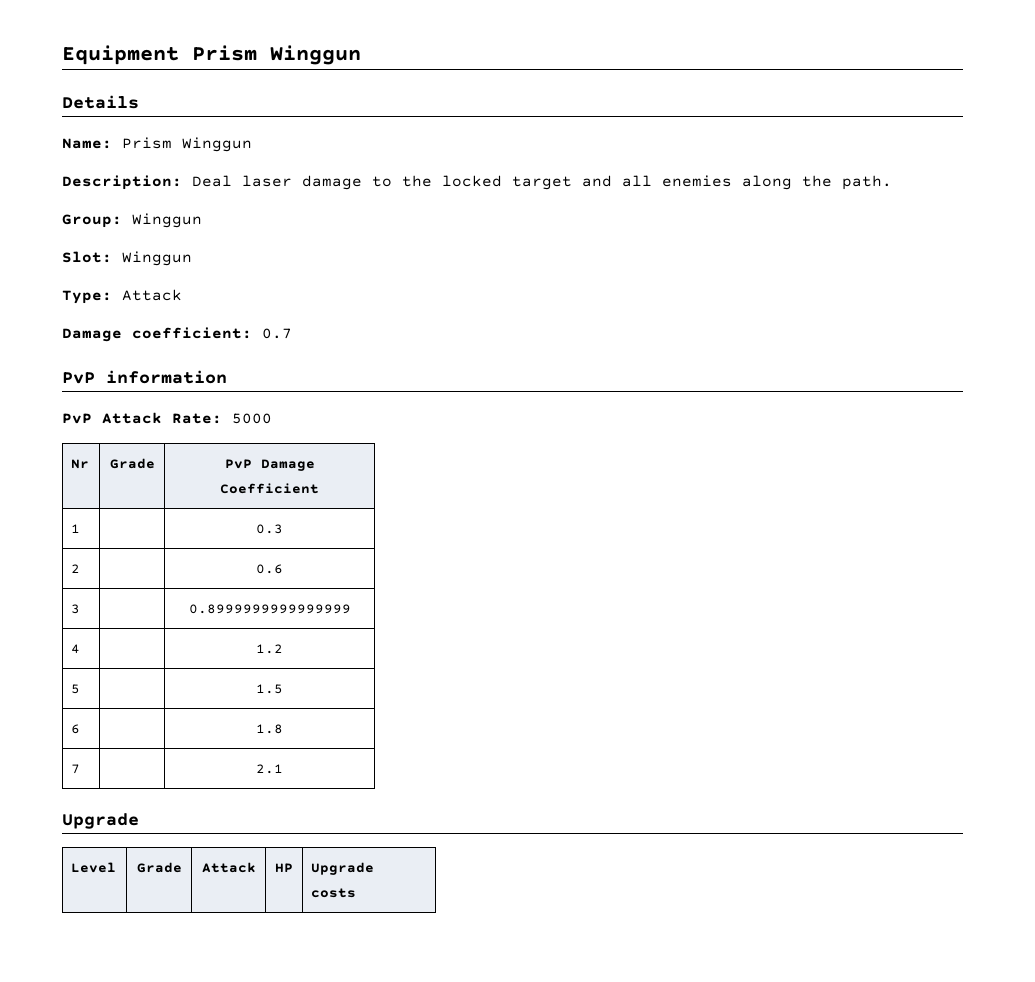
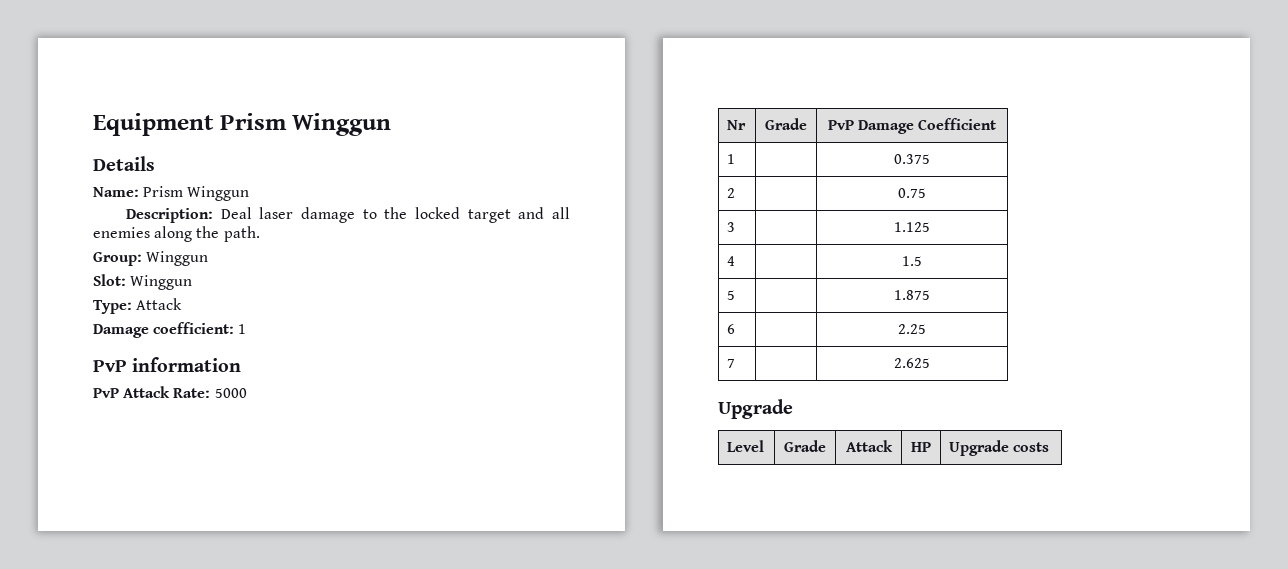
- Damage coefficient: 0.7
+ Damage coefficient: 1
- 1 | | 0.3
+ 1 | | 0.375
- 2 | | 0.6
+ 2 | | 0.75
- 3 | | 0.8999999999999999
+ 3 | | 1.125
- 4 | | 1.2
+ 4 | | 1.5
- 5 | | 1.5
+ 5 | | 1.875
- 6 | | 1.8
+ 6 | | 2.25
- 7 | | 2.1
+ 7 | | 2.625

